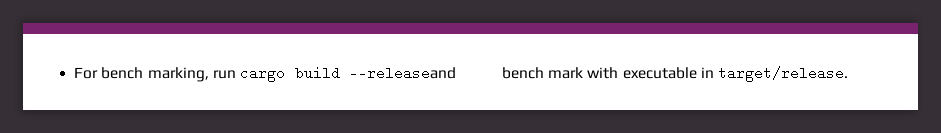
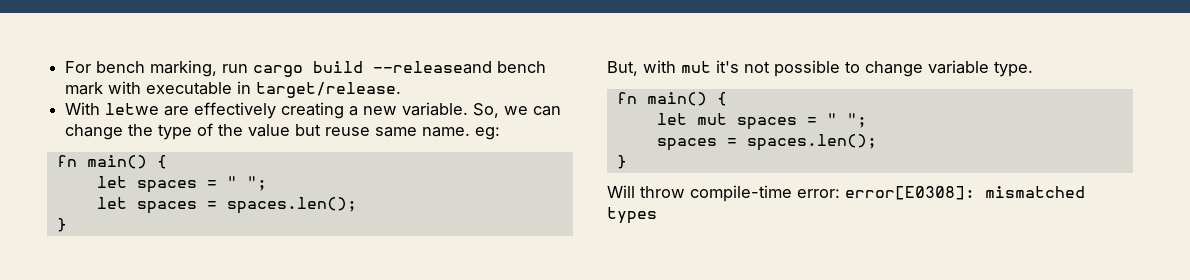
+ With letwe are effectively creating a new variable. So, we can change the type of the value but reuse same name. eg:
+ fn main() {
+ let spaces = " ";
+ let spaces = spaces.len();
+ }
+ But, with mut it's not possible to change variable type.
+ fn main() {
+ let mut spaces = " ";
+ spaces = spaces.len();
+ }
+ Will throw compile-time error: error[E0308]: mismatched types

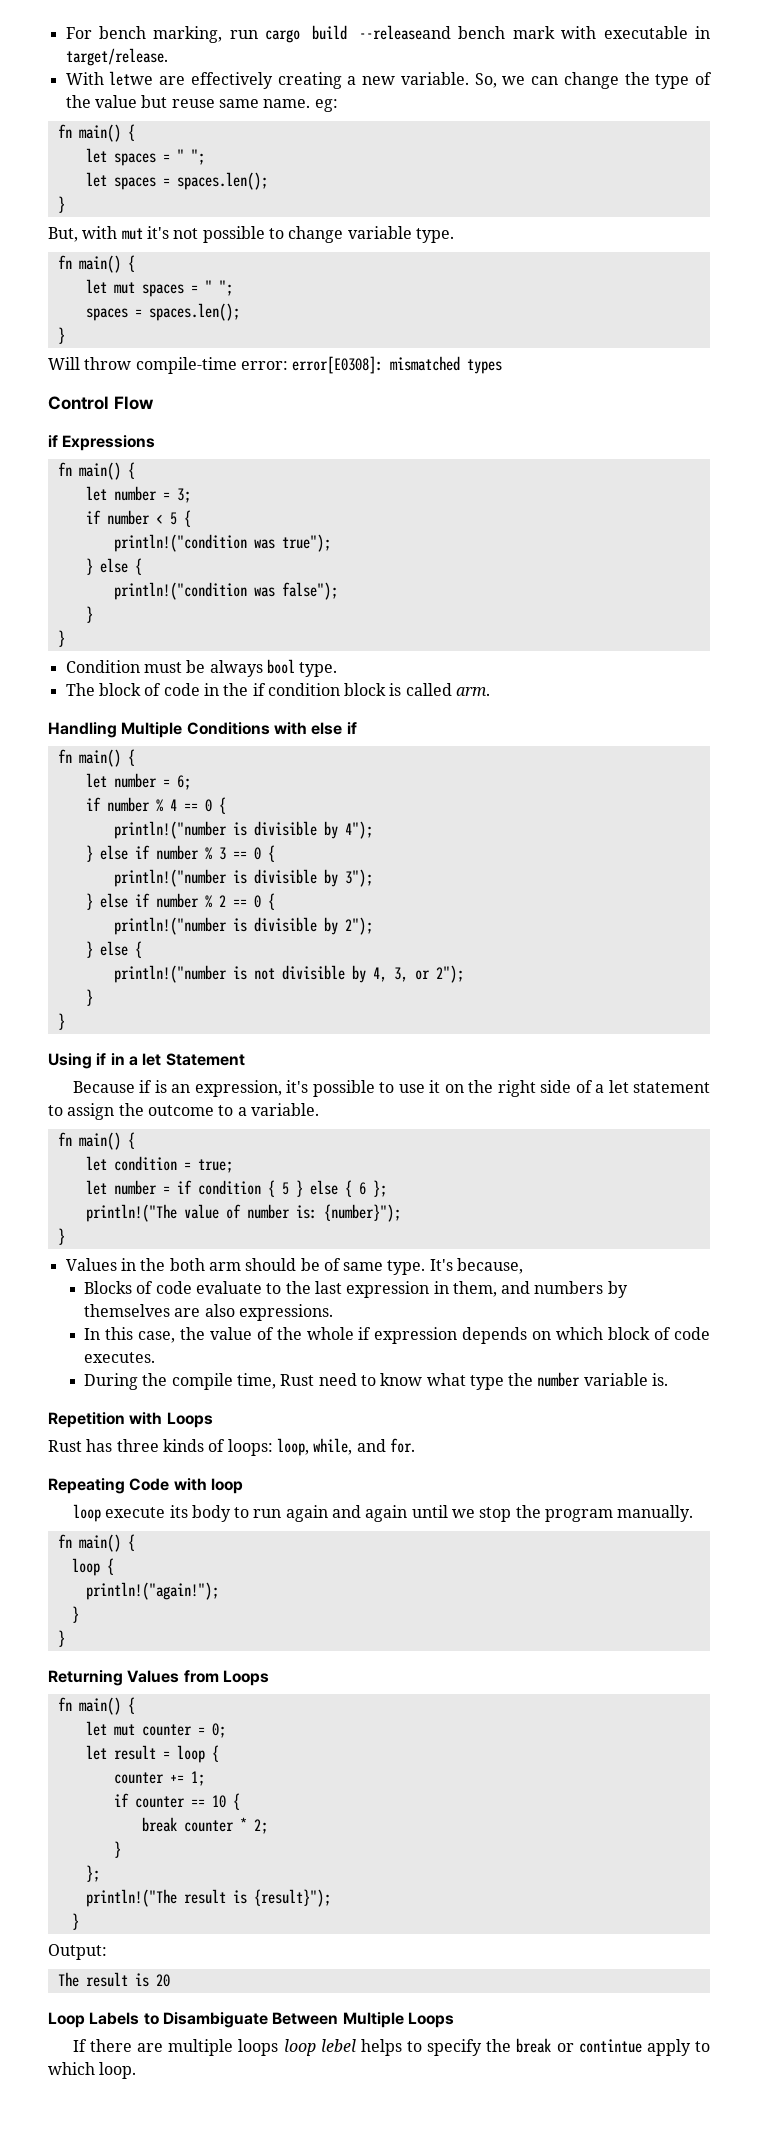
+ Control Flow
+ if Expressions
+ fn main() {
+ let number = 3;
+ if number < 5 {
+ println!("condition was true");
+ } else {
+ println!("condition was false");
+ }
+ }
+ Condition must be always bool type.
+ The block of code in the if condition block is called arm.
+ Handling Multiple Conditions with else if
+ fn main() {
+ let number = 6;
+ if number % 4 == 0 {
+ println!("number is divisible by 4");
+ } else if number % 3 == 0 {
+ println!("number is divisible by 3");
+ } else if number % 2 == 0 {
+ println!("number is divisible by 2");
+ } else {
+ println!("number is not divisible by 4, 3, or 2");
+ }
+ }
+ Using if in a let Statement
+ Because if is an expression, it's possible to use it on the right side of a let statement to assign the outcome to a variable.
+ fn main() {
+ let condition = true;
+ let number = if condition { 5 } else { 6 };
+ println!("The value of number is: {number}");
+ }
+ Values in the both arm should be of same type. It's because,
+ Blocks of code evaluate to the last expression in them, and numbers by themselves are also expressions.
+ In this case, the value of the whole if expression depends on which block of code executes.
+ During the compile time, Rust need to know what type the number variable is.
+ Repetition with Loops
+ Rust has three kinds of loops: loop, while, and for.
+ Repeating Code with loop
+ loop execute its body to run again and again until we stop the program manually.
+ fn main() {
+ loop {
+ println!("again!");
+ }
+ }
+ Returning Values from Loops
+ fn main() {
+ let mut counter = 0;
+ let result = loop {
+ counter += 1;
+ if counter == 10 {
+ break counter * 2;
+ }
+ };
+ println!("The result is {result}");
+ }
+ Output:
+ The result is 20
+ Loop Labels to Disambiguate Between Multiple Loops
+ If there are multiple loops loop lebel helps to specify the break or contintue apply to which loop.

